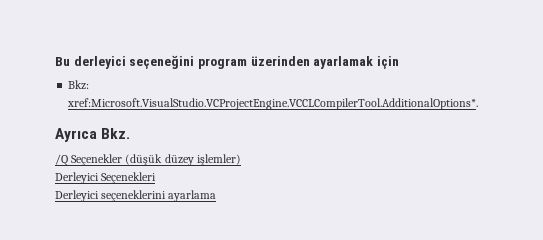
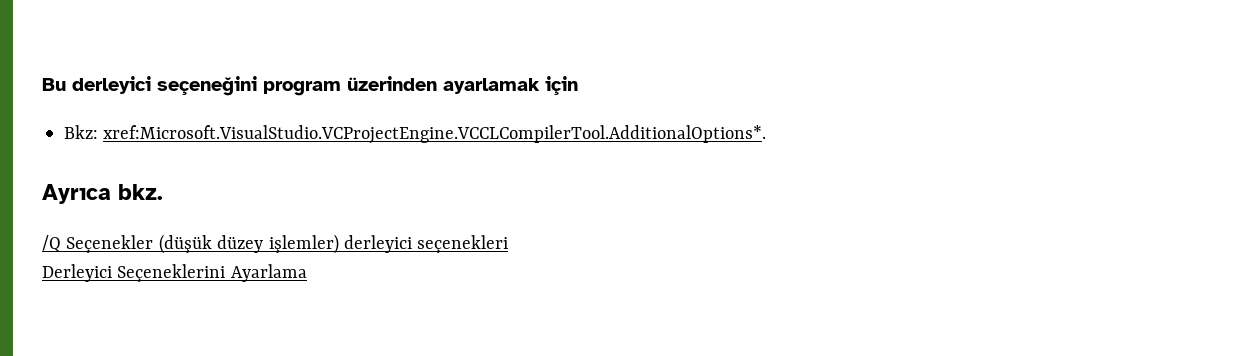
- Ayrıca Bkz.
+ Ayrıca bkz.
- /Q Seçenekler (düşük düzey işlemler)
- Derleyici Seçenekleri
- Derleyici seçeneklerini ayarlama
+ /Q Seçenekler (düşük düzey işlemler) derleyici seçenekleri
+ Derleyici Seçeneklerini Ayarlama

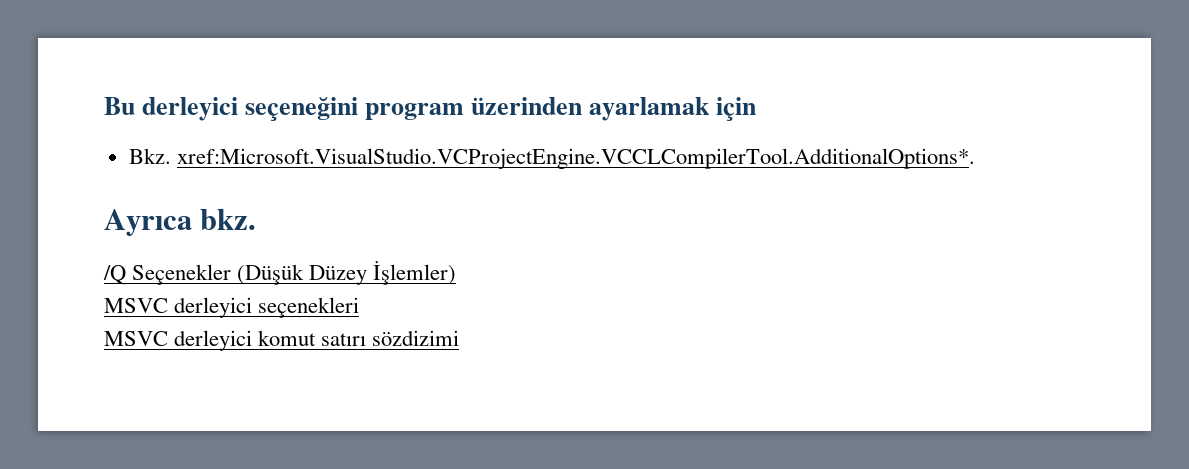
- Bkz: xref:Microsoft.VisualStudio.VCProjectEngine.VCCLCompilerTool.AdditionalOptions*.
+ Bkz. xref:Microsoft.VisualStudio.VCProjectEngine.VCCLCompilerTool.AdditionalOptions*.
- /Q Seçenekler (düşük düzey işlemler) derleyici seçenekleri
- Derleyici Seçeneklerini Ayarlama
+ /Q Seçenekler (Düşük Düzey İşlemler)
+ MSVC derleyici seçenekleri
+ MSVC derleyici komut satırı sözdizimi

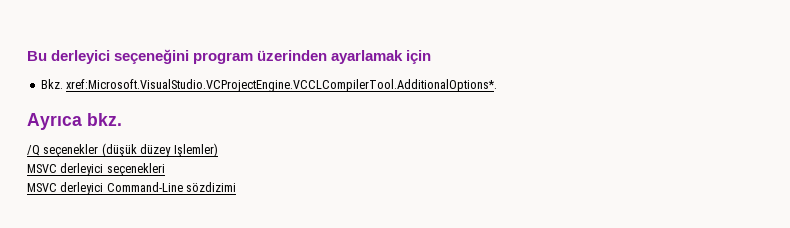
- /Q Seçenekler (Düşük Düzey İşlemler)
+ /Q seçenekler (düşük düzey Işlemler)
- MSVC derleyici komut satırı sözdizimi
+ MSVC derleyici Command-Line sözdizimi

